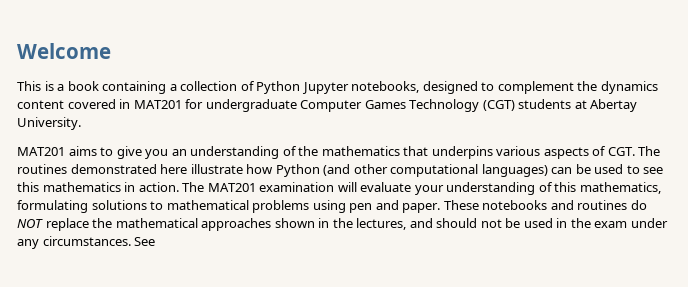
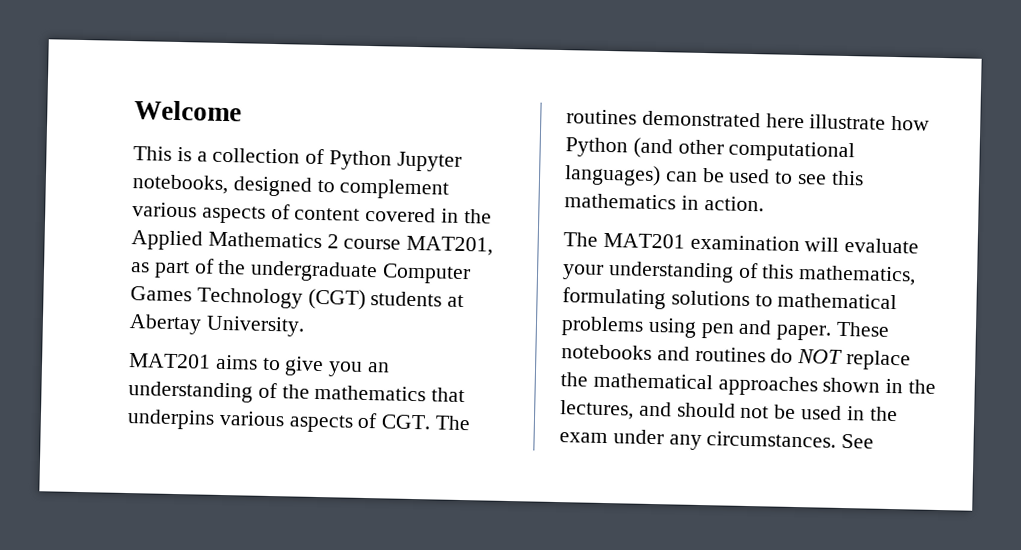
- This is a book containing a collection of Python Jupyter notebooks, designed to complement the dynamics content covered in MAT201 for undergraduate Computer Games Technology (CGT) students at Abertay University.
+ This is a collection of Python Jupyter notebooks, designed to complement various aspects of content covered in the Applied Mathematics 2 course MAT201, as part of the undergraduate Computer Games Technology (CGT) students at Abertay University.
- MAT201 aims to give you an understanding of the mathematics that underpins various aspects of CGT. The routines demonstrated here illustrate how Python (and other computational languages) can be used to see this mathematics in action. The MAT201 examination will evaluate your understanding of this mathematics, formulating solutions to mathematical problems using pen and paper.
+ MAT201 aims to give you an understanding of the mathematics that underpins various aspects of CGT. The routines demonstrated here illustrate how Python (and other computational languages) can be used to see this mathematics in action.
+ The MAT201 examination will evaluate your understanding of this mathematics, formulating solutions to mathematical problems using pen and paper.

